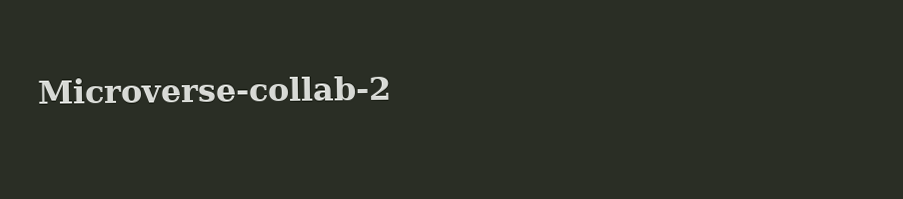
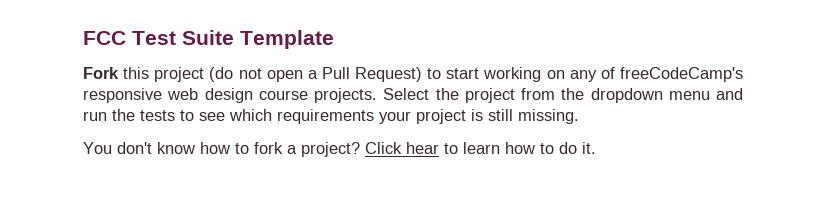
- Microverse-collab-2
+ FCC Test Suite Template
+ Fork this project (do not open a Pull Request) to start working on any of freeCodeCamp's responsive web design course projects. Select the project from the dropdown menu and run the tests to see which requirements your project is still missing.
+ You don't know how to fork a project? Click hear to learn how to do it.

